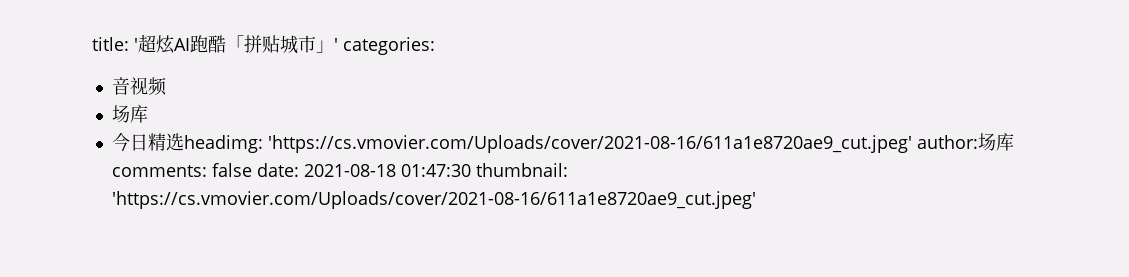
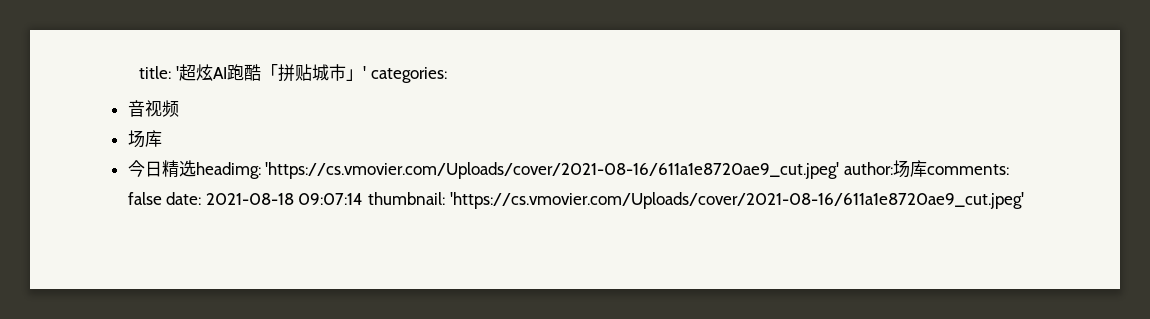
- 今日精选headimg: 'https://cs.vmovier.com/Uploads/cover/2021-08-16/611a1e8720ae9_cut.jpeg' author:场库comments: false date: 2021-08-18 01:47:30 thumbnail: 'https://cs.vmovier.com/Uploads/cover/2021-08-16/611a1e8720ae9_cut.jpeg'
+ 今日精选headimg: 'https://cs.vmovier.com/Uploads/cover/2021-08-16/611a1e8720ae9_cut.jpeg' author:场库comments: false date: 2021-08-18 09:07:14 thumbnail: 'https://cs.vmovier.com/Uploads/cover/2021-08-16/611a1e8720ae9_cut.jpeg'

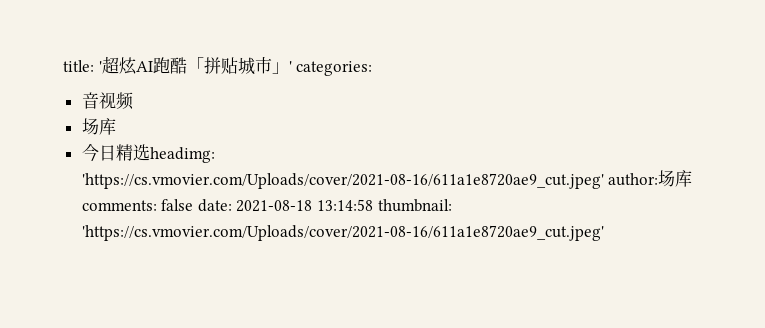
- 今日精选headimg: 'https://cs.vmovier.com/Uploads/cover/2021-08-16/611a1e8720ae9_cut.jpeg' author:场库comments: false date: 2021-08-18 09:07:14 thumbnail: 'https://cs.vmovier.com/Uploads/cover/2021-08-16/611a1e8720ae9_cut.jpeg'
+ 今日精选headimg: 'https://cs.vmovier.com/Uploads/cover/2021-08-16/611a1e8720ae9_cut.jpeg' author:场库comments: false date: 2021-08-18 13:14:58 thumbnail: 'https://cs.vmovier.com/Uploads/cover/2021-08-16/611a1e8720ae9_cut.jpeg'

